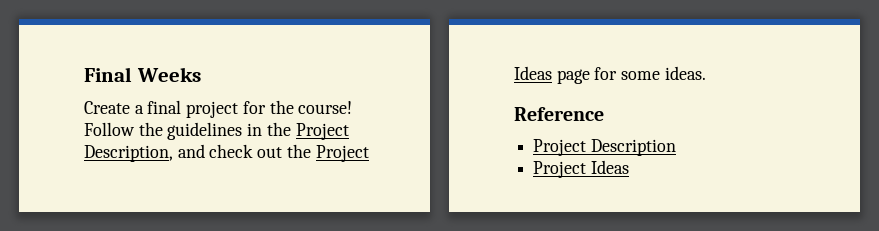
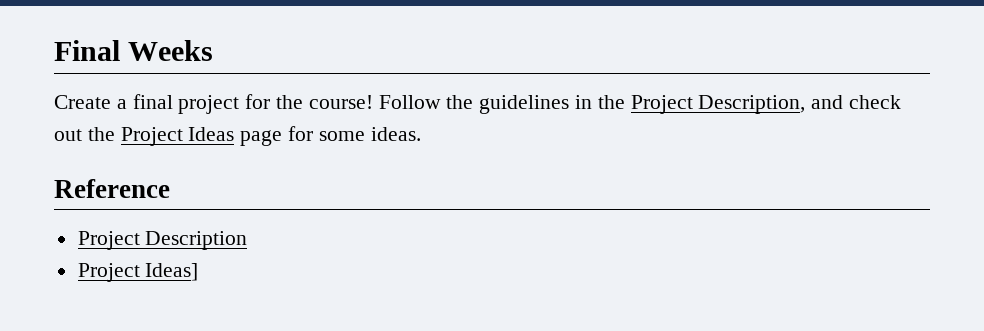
  Project Description
- Project Ideas
+ Project Ideas]

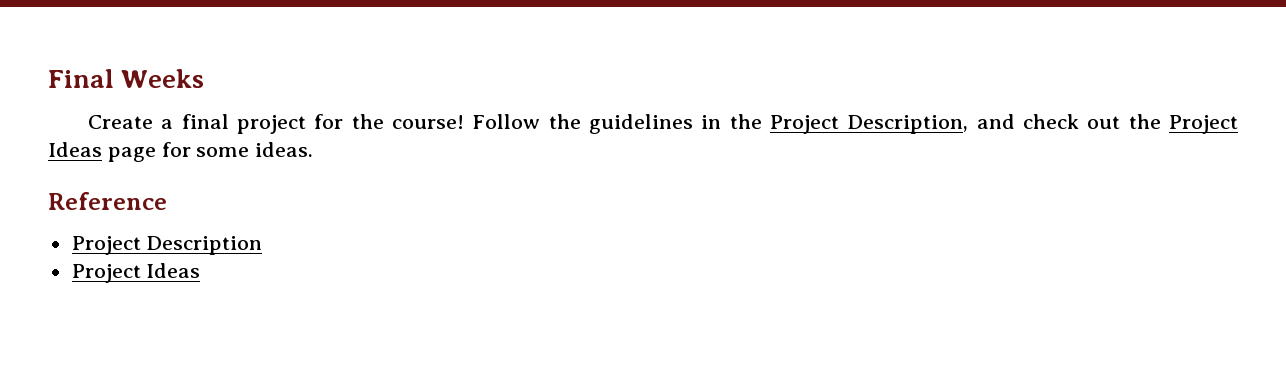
  Project Description
- Project Ideas]
+ Project Ideas

